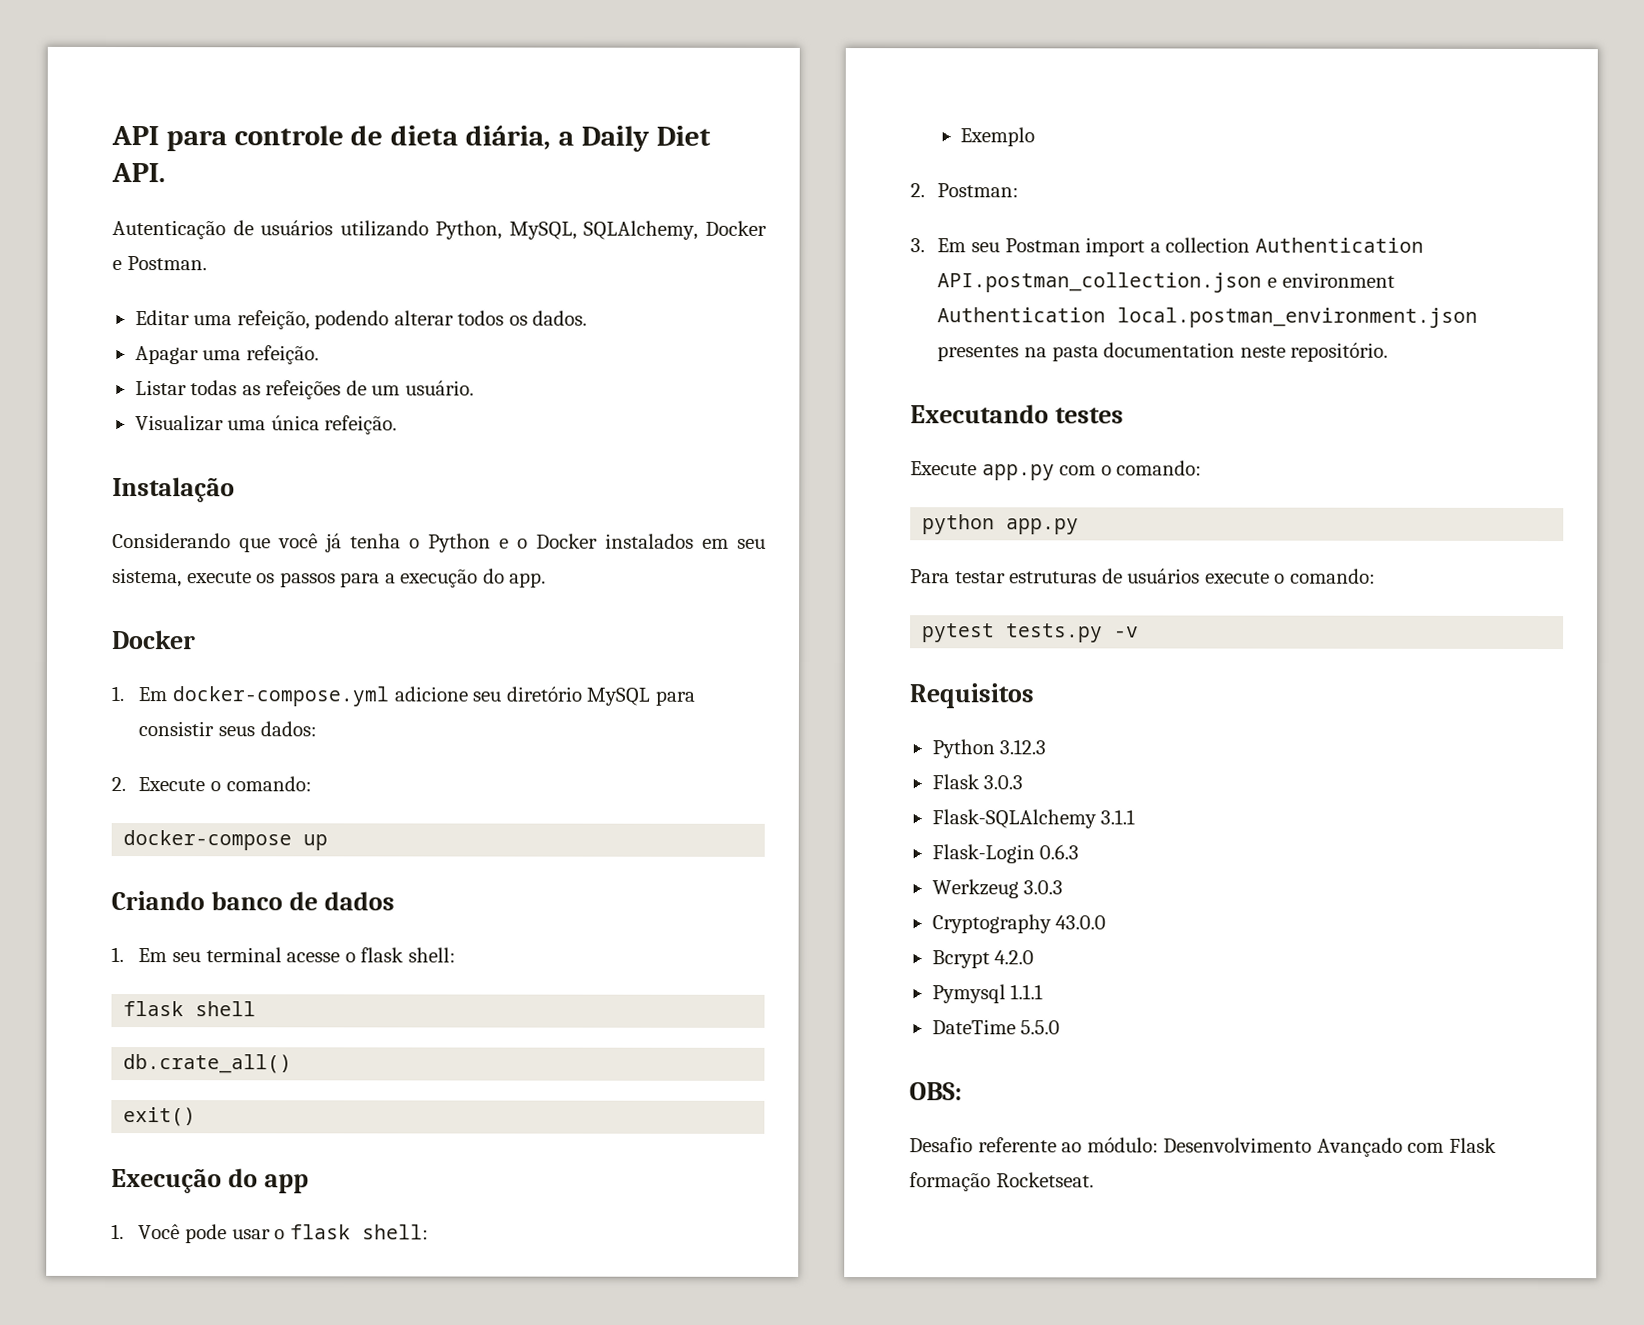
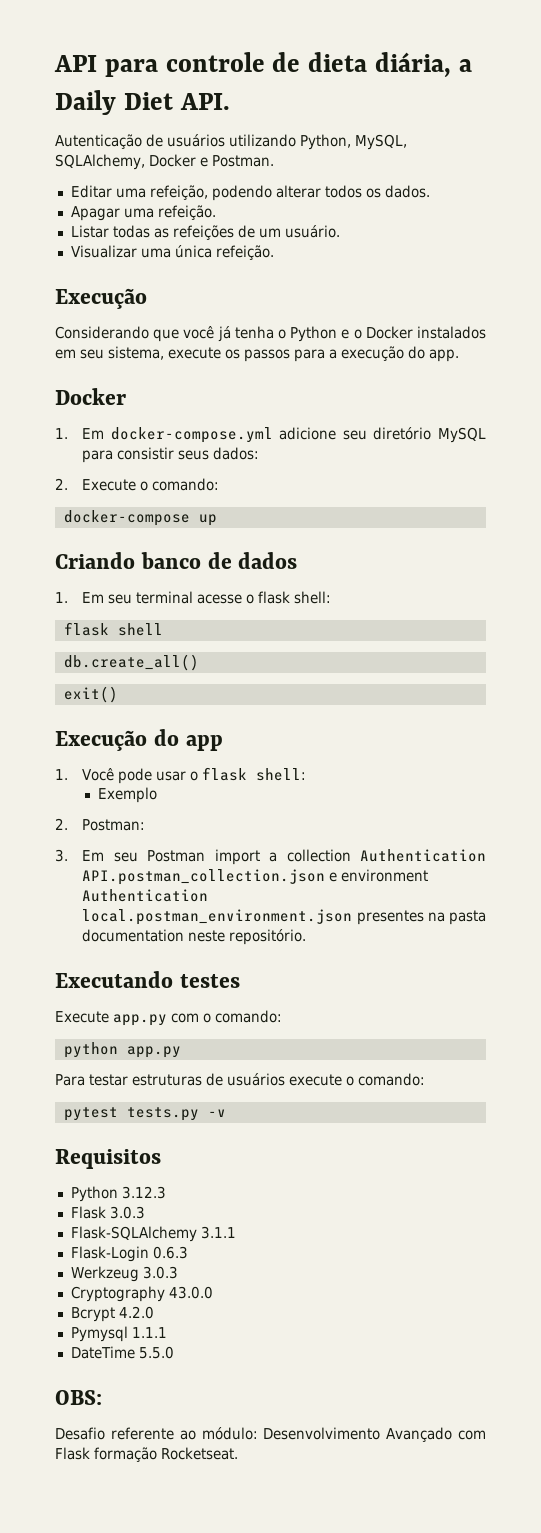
  Visualizar uma única refeição.
- Instalação
+ Execução
- db.crate_all()
+ db.create_all()

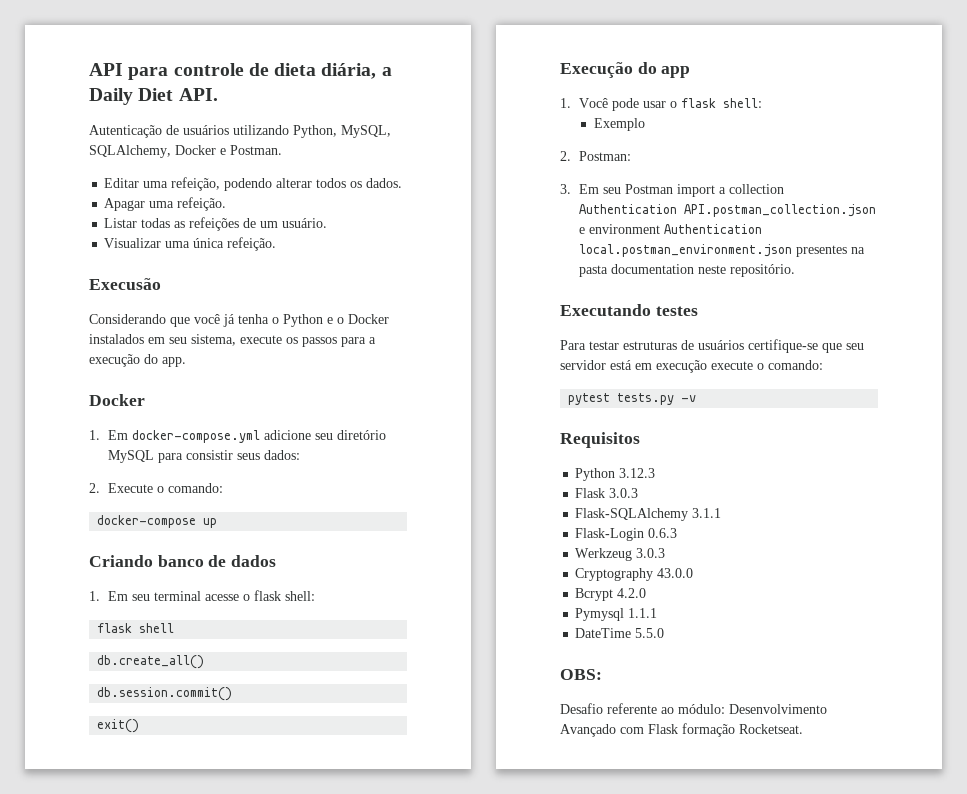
  Visualizar uma única refeição.
- Execução
+ Execusão
+ db.session.commit()
- Execute app.py com o comando:
- python app.py
- Para testar estruturas de usuários execute o comando:
+ Para testar estruturas de usuários certifique-se que seu servidor está em execução execute o comando:

